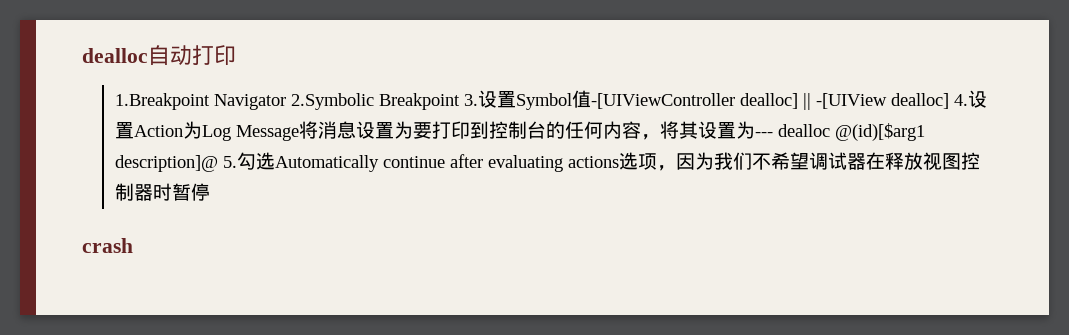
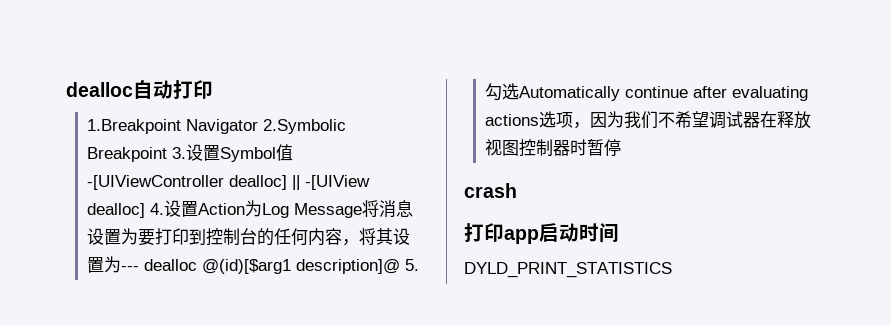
+ 打印app启动时间
+ DYLD_PRINT_STATISTICS

